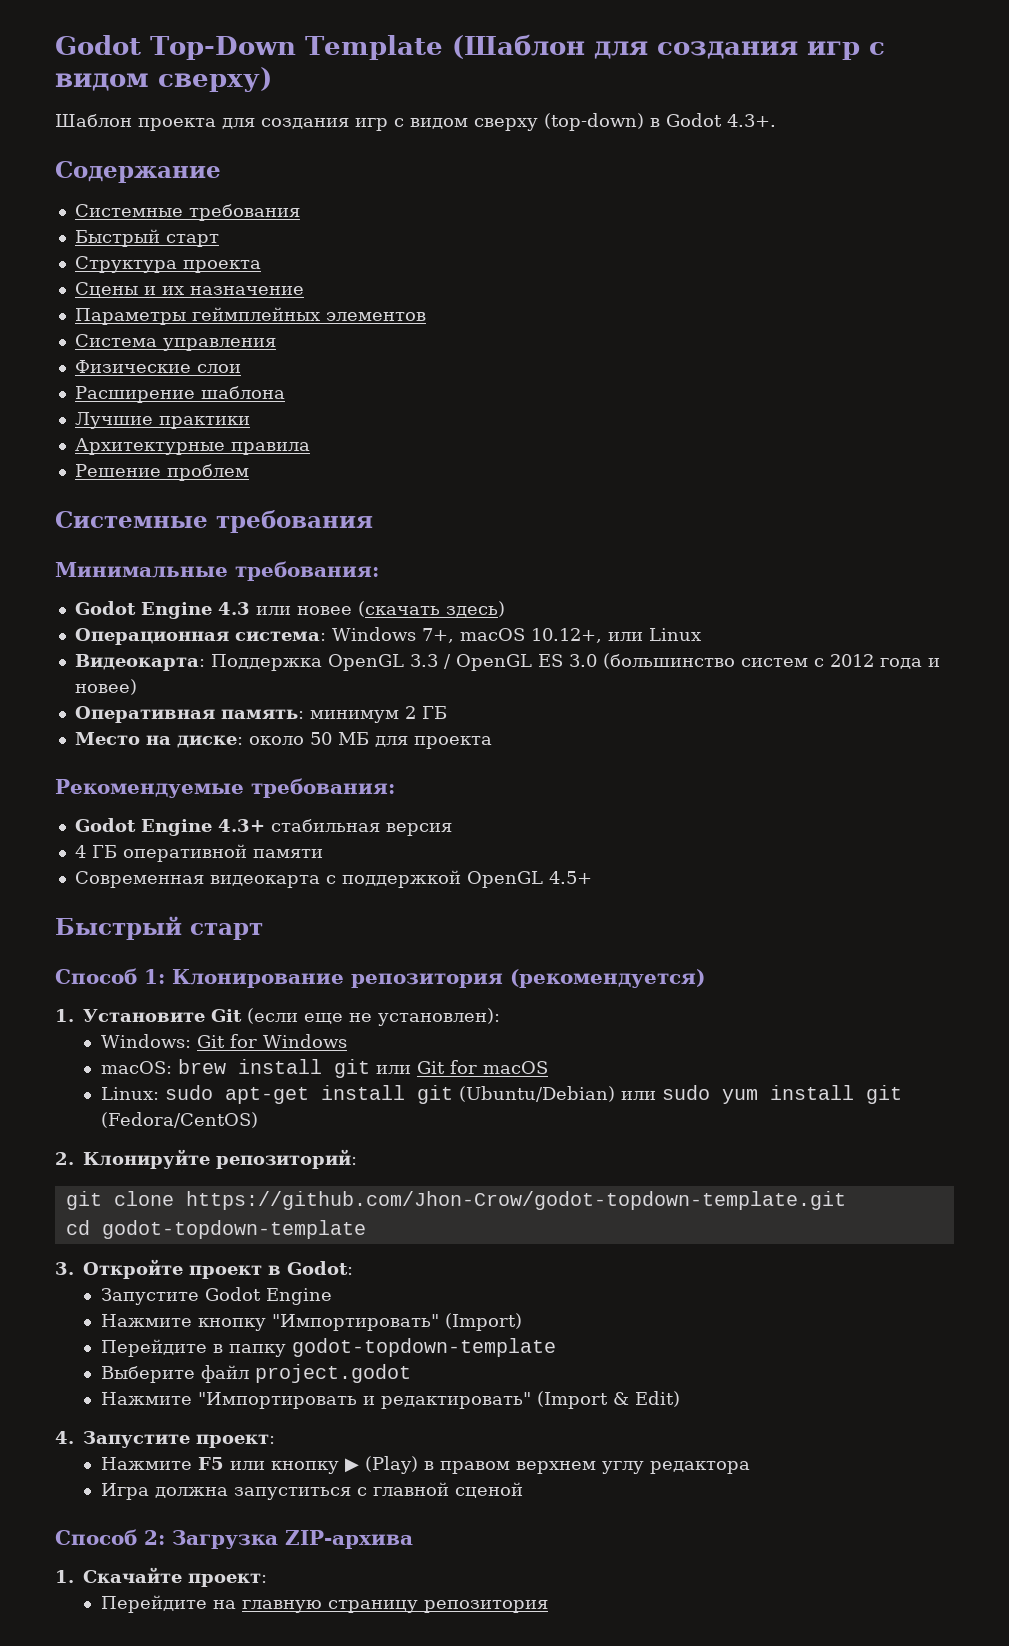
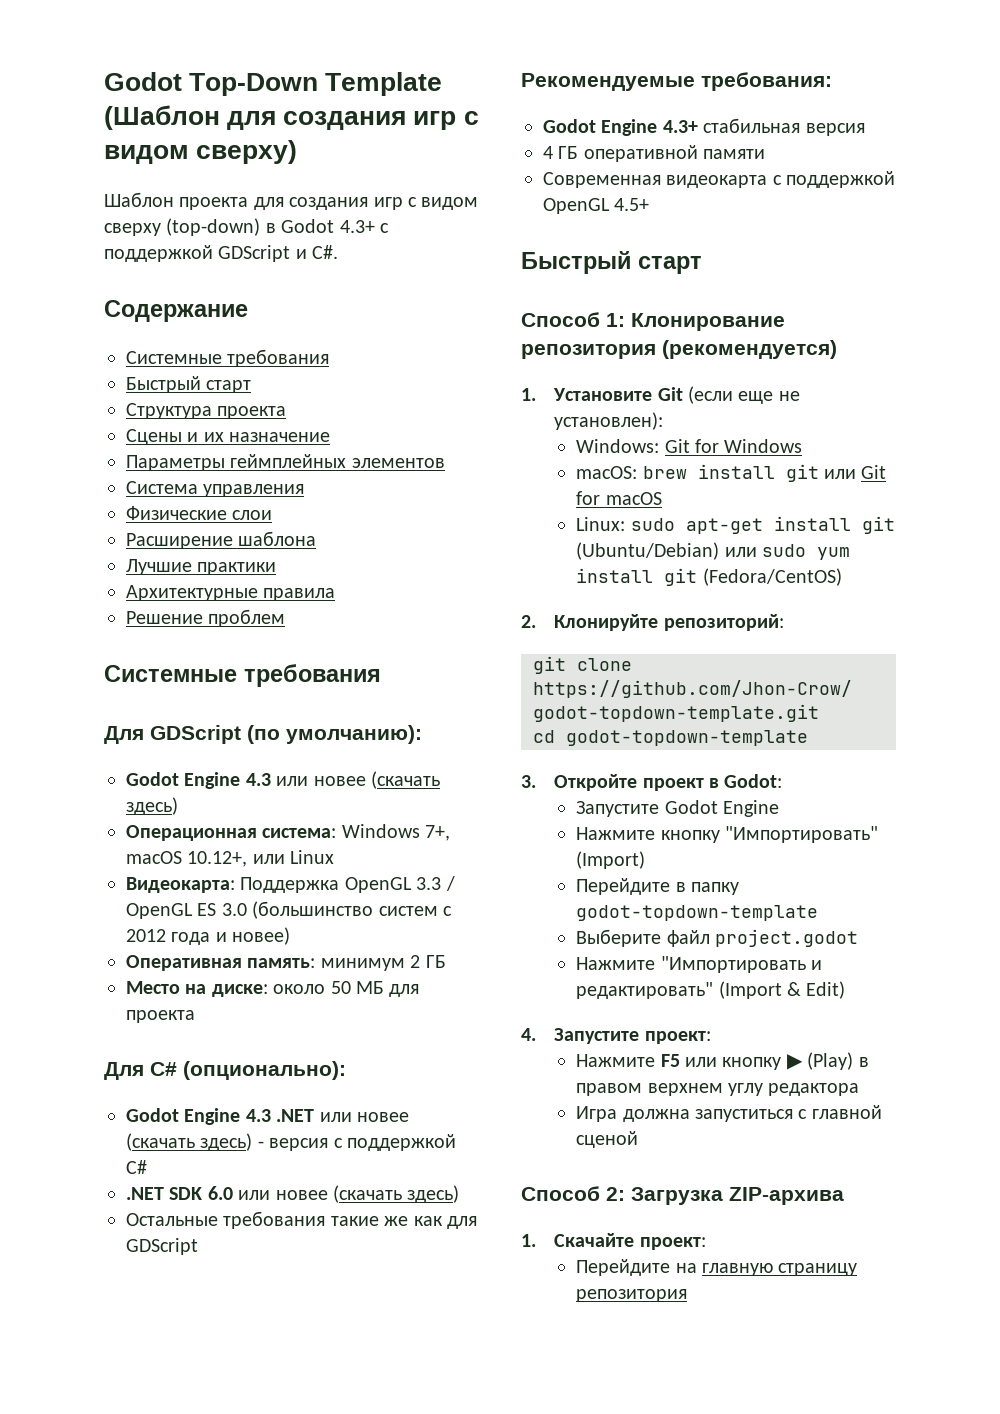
- Шаблон проекта для создания игр с видом сверху (top-down) в Godot 4.3+.
+ Шаблон проекта для создания игр с видом сверху (top-down) в Godot 4.3+ с поддержкой GDScript и C#.
- Минимальные требования:
+ Для GDScript (по умолчанию):
+ Для C# (опционально):
+ Godot Engine 4.3 .NET или новее (скачать здесь) - версия с поддержкой C#
+ .NET SDK 6.0 или новее (скачать здесь)
+ Остальные требования такие же как для GDScript

